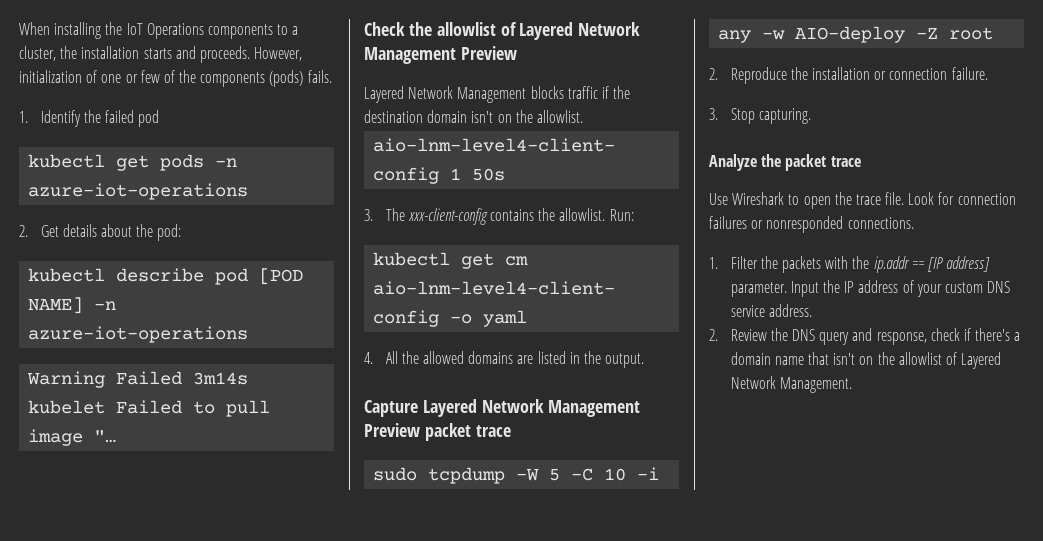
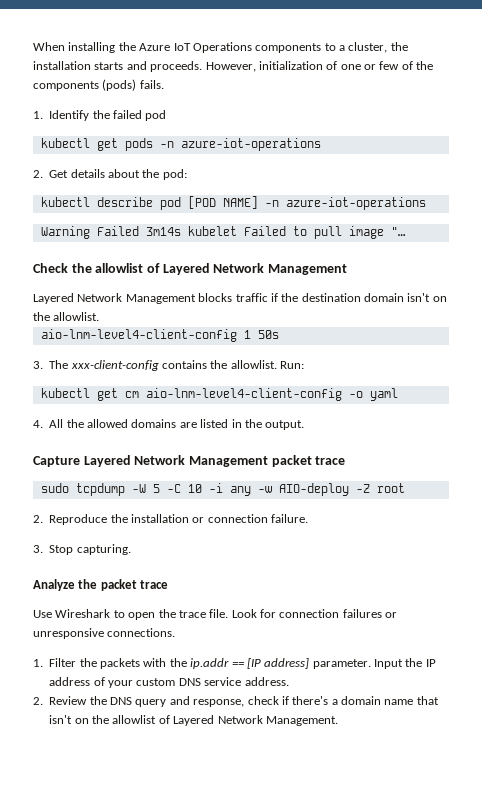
- When installing the IoT Operations components to a cluster, the installation starts and proceeds.
+ When installing the Azure IoT Operations components to a cluster, the installation starts and proceeds.
- Check the allowlist of Layered Network Management Preview
+ Check the allowlist of Layered Network Management
- Capture Layered Network Management Preview packet trace
+ Capture Layered Network Management packet trace
- Look for connection failures or nonresponded connections.
+ Look for connection failures or unresponsive connections.

